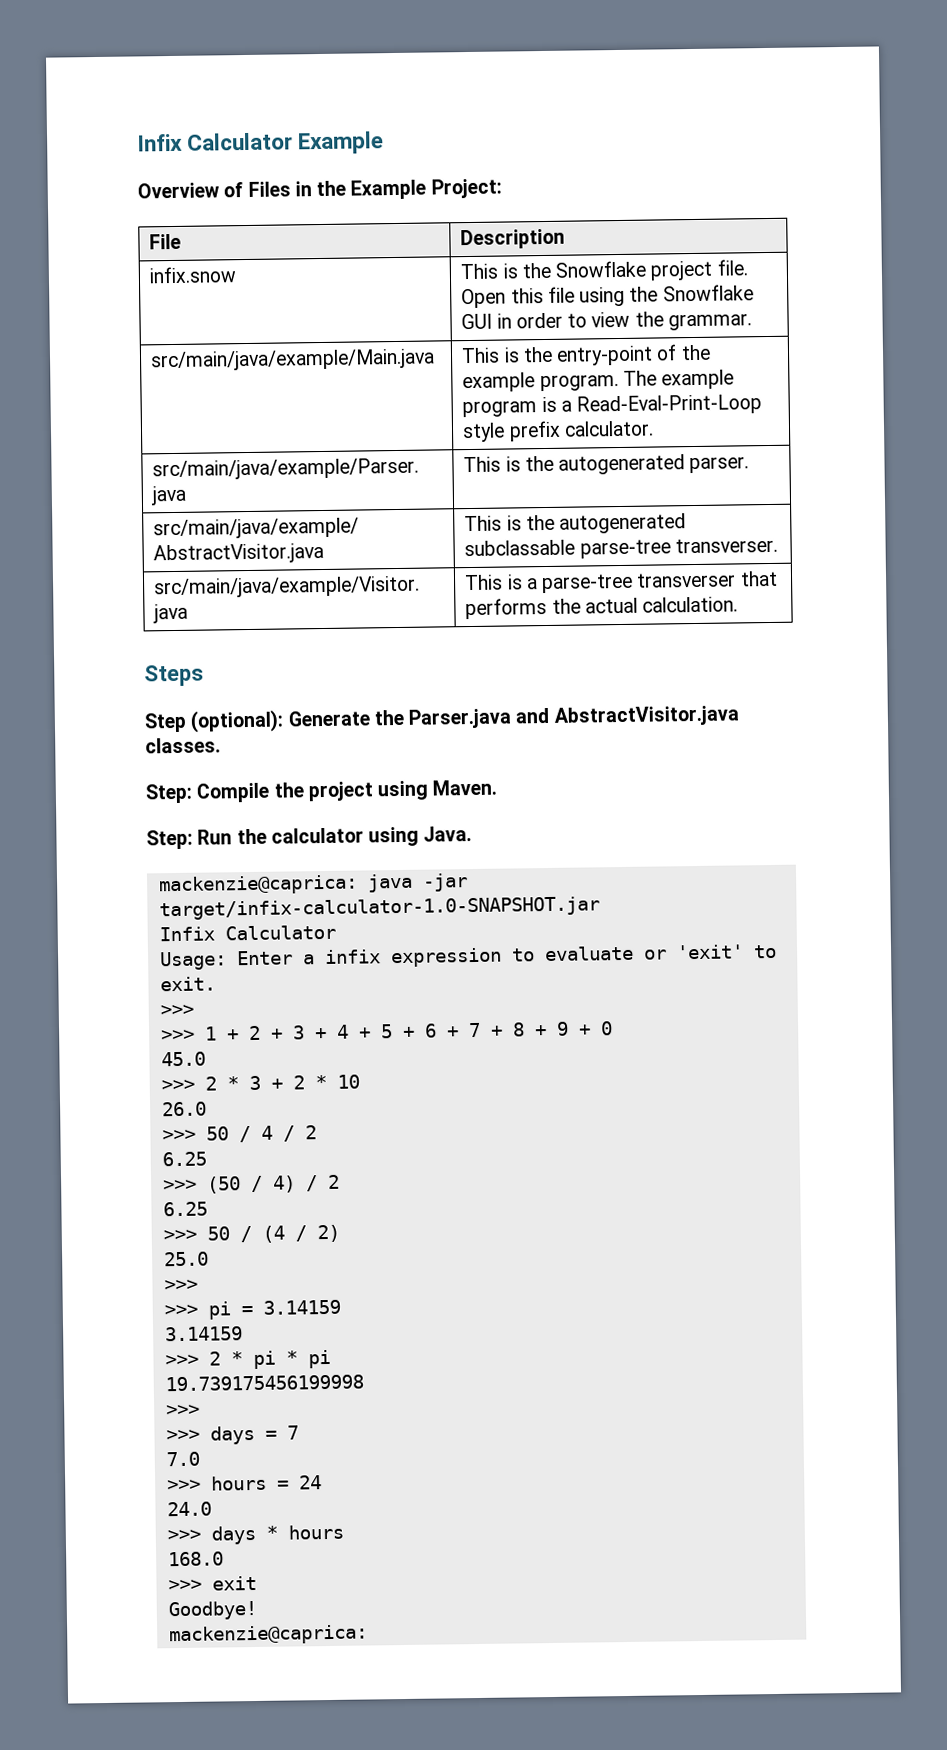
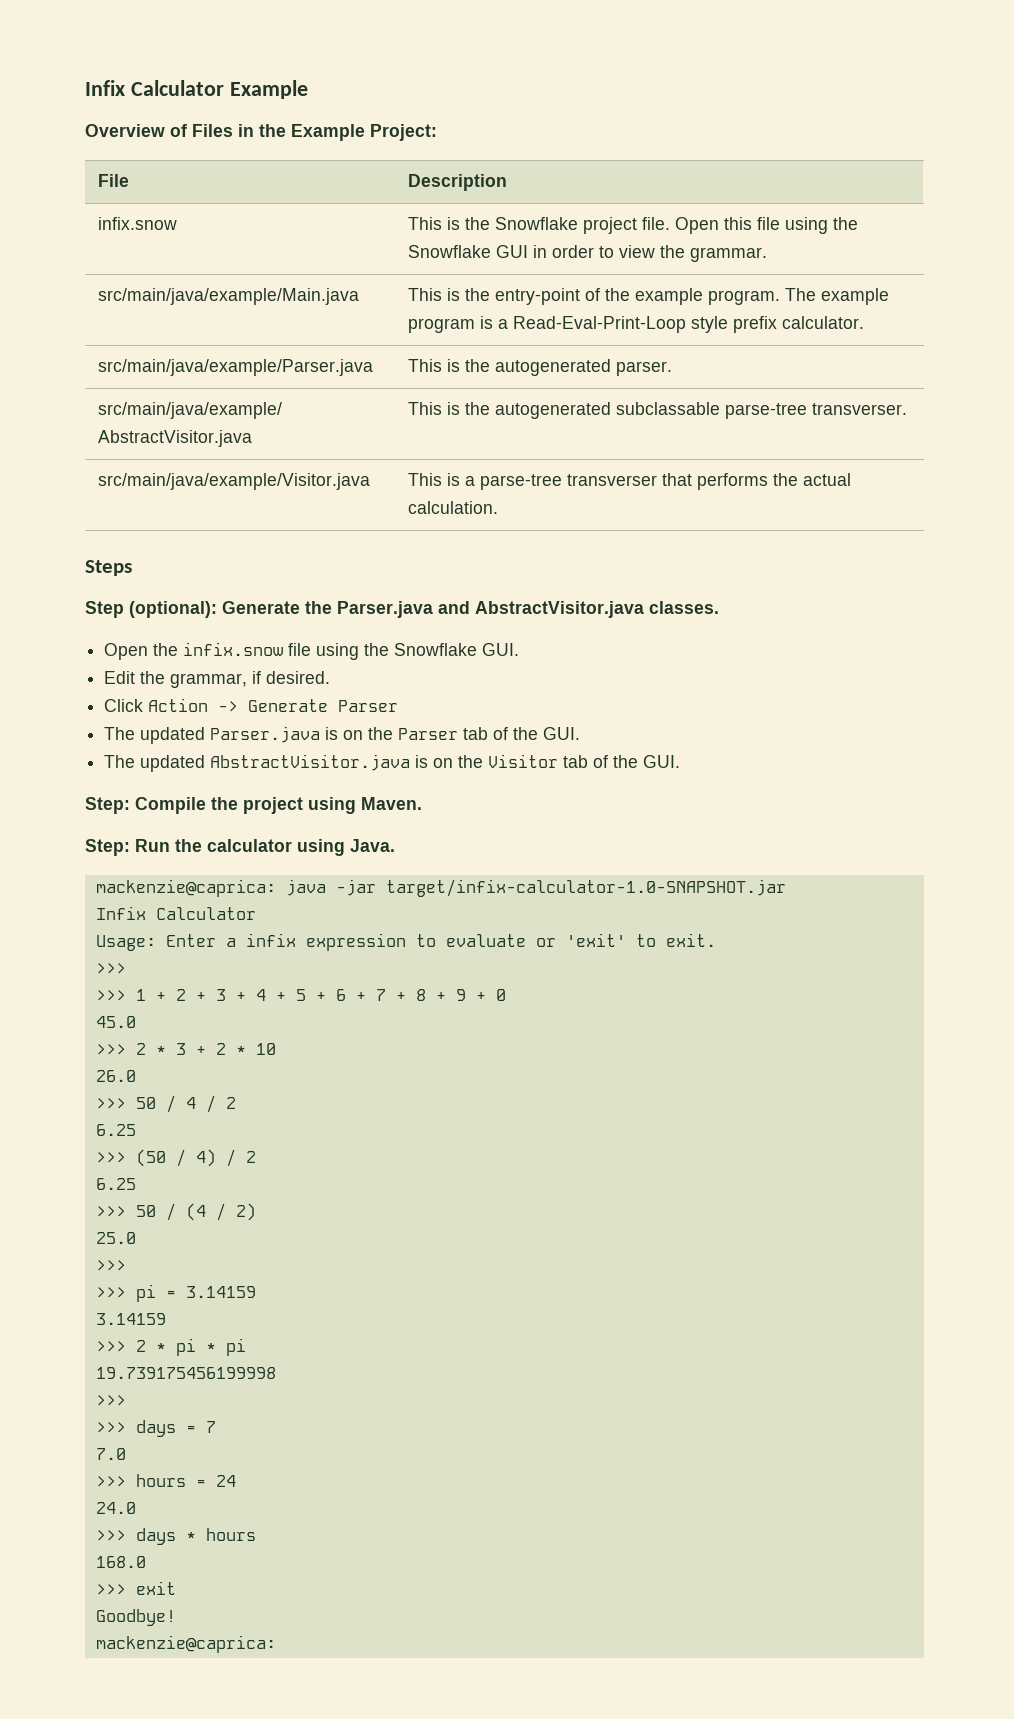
+ Open the infix.snow file using the Snowflake GUI.
+ Edit the grammar, if desired.
+ Click Action -> Generate Parser
+ The updated Parser.java is on the Parser tab of the GUI.
+ The updated AbstractVisitor.java is on the Visitor tab of the GUI.

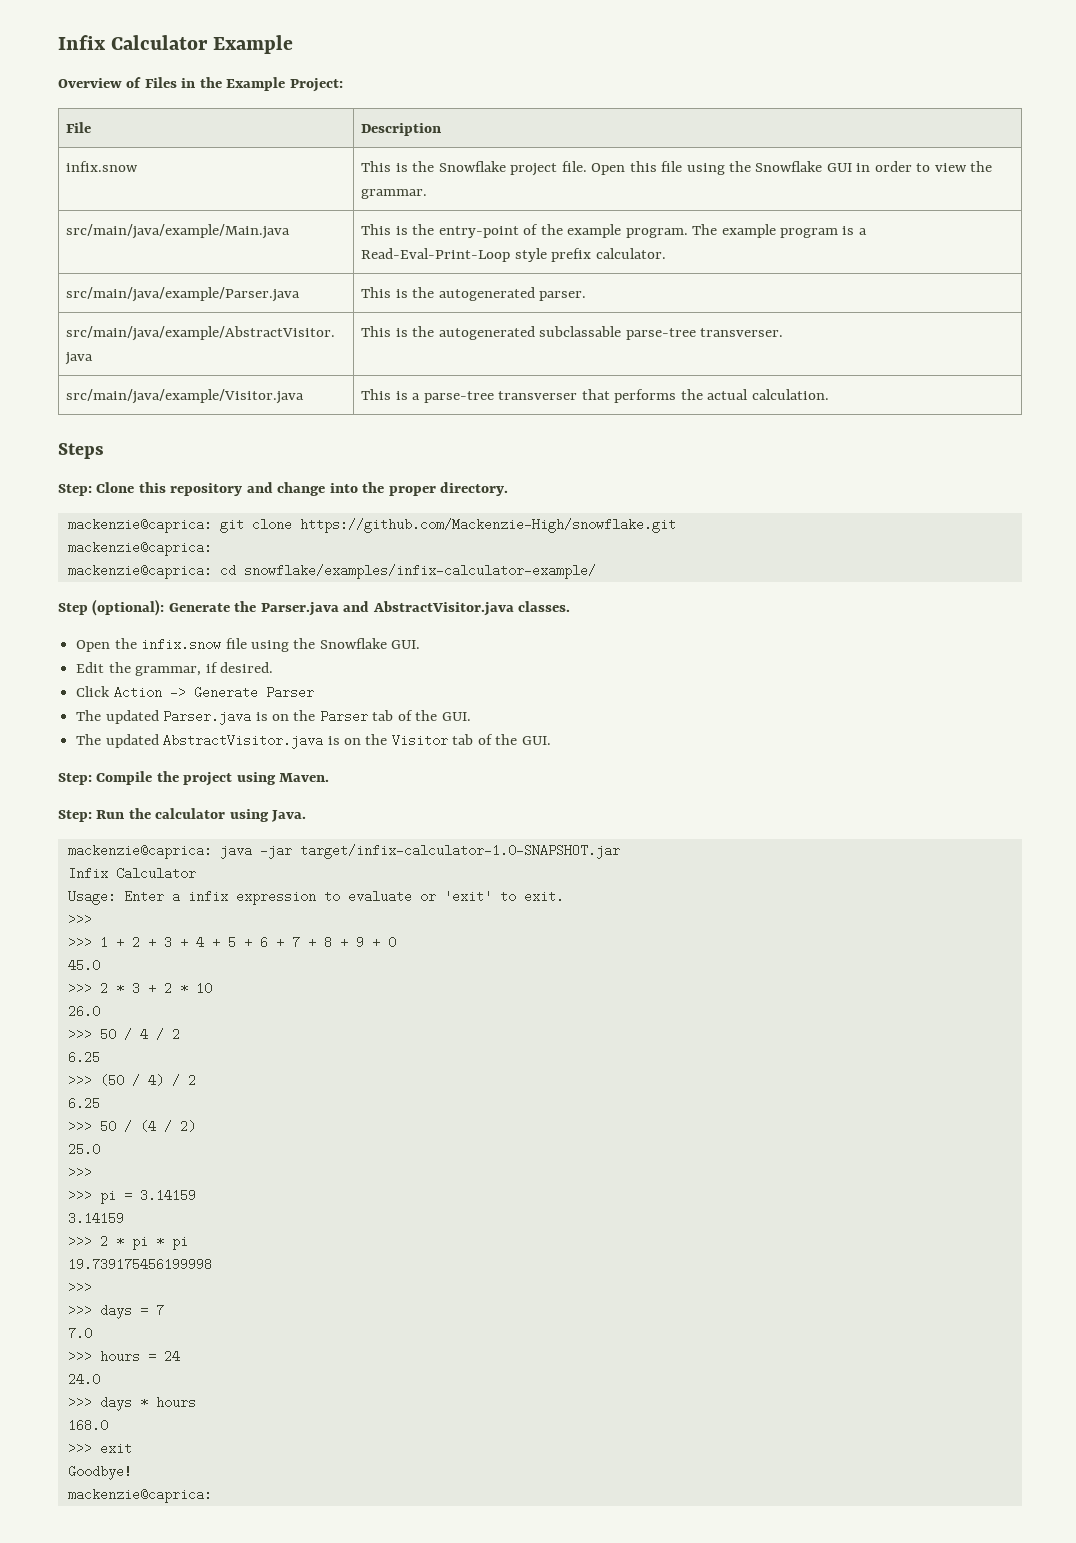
+ Step: Clone this repository and change into the proper directory.
+ mackenzie@caprica: git clone https://github.com/Mackenzie-High/snowflake.git
+ mackenzie@caprica:
+ mackenzie@caprica: cd snowflake/examples/infix-calculator-example/

